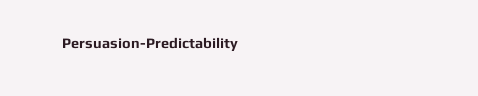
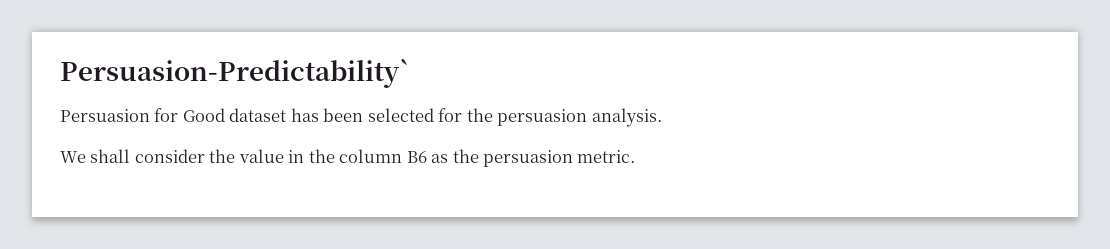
- Persuasion-Predictability
+ Persuasion-Predictability`
+ Persuasion for Good dataset has been selected for the persuasion analysis.
+ We shall consider the value in the column B6 as the persuasion metric.

